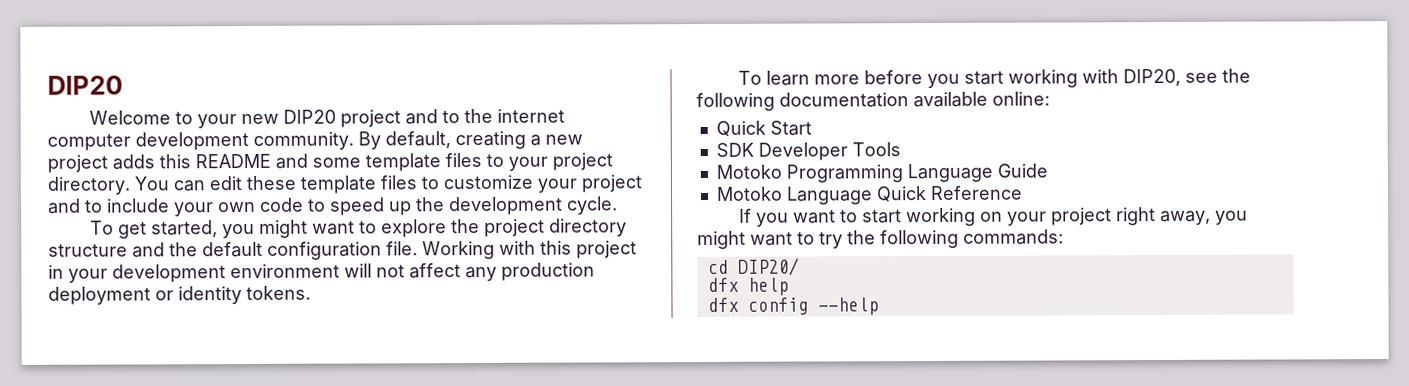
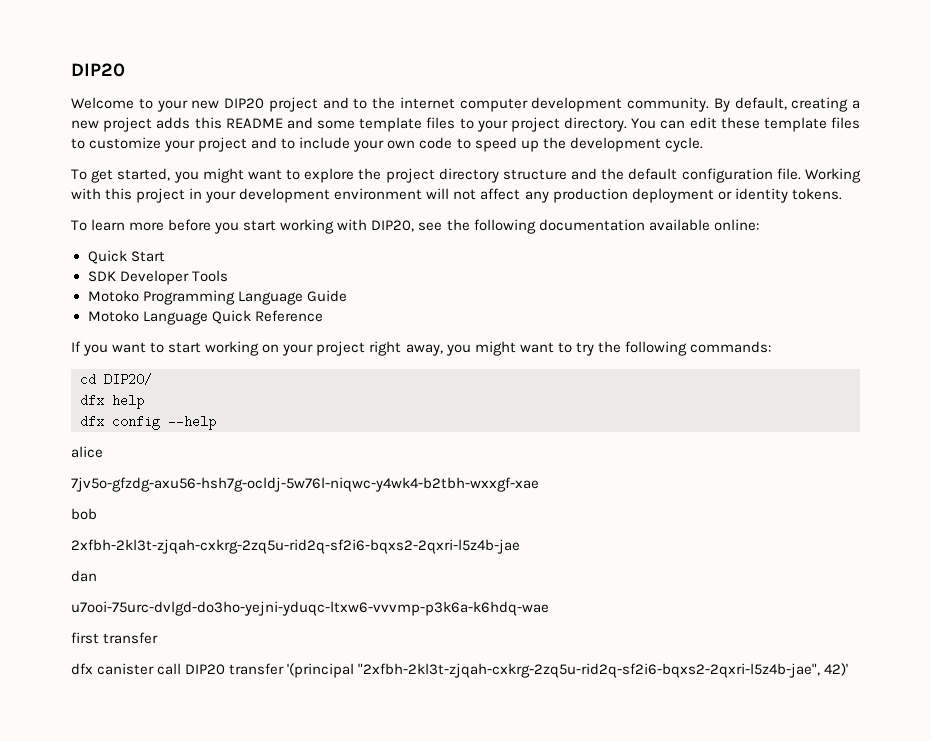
+ alice
+ 7jv5o-gfzdg-axu56-hsh7g-ocldj-5w76l-niqwc-y4wk4-b2tbh-wxxgf-xae
+ bob
+ 2xfbh-2kl3t-zjqah-cxkrg-2zq5u-rid2q-sf2i6-bqxs2-2qxri-l5z4b-jae
+ dan
+ u7ooi-75urc-dvlgd-do3ho-yejni-yduqc-ltxw6-vvvmp-p3k6a-k6hdq-wae
+ first transfer
+ dfx canister call DIP20 transfer '(principal "2xfbh-2kl3t-zjqah-cxkrg-2zq5u-rid2q-sf2i6-bqxs2-2qxri-l5z4b-jae", 42)'

